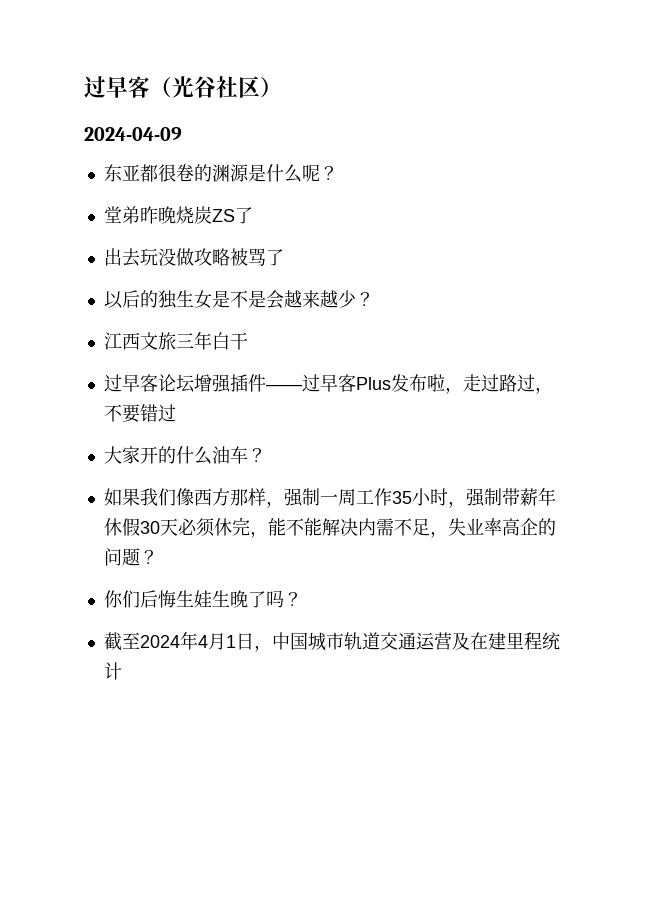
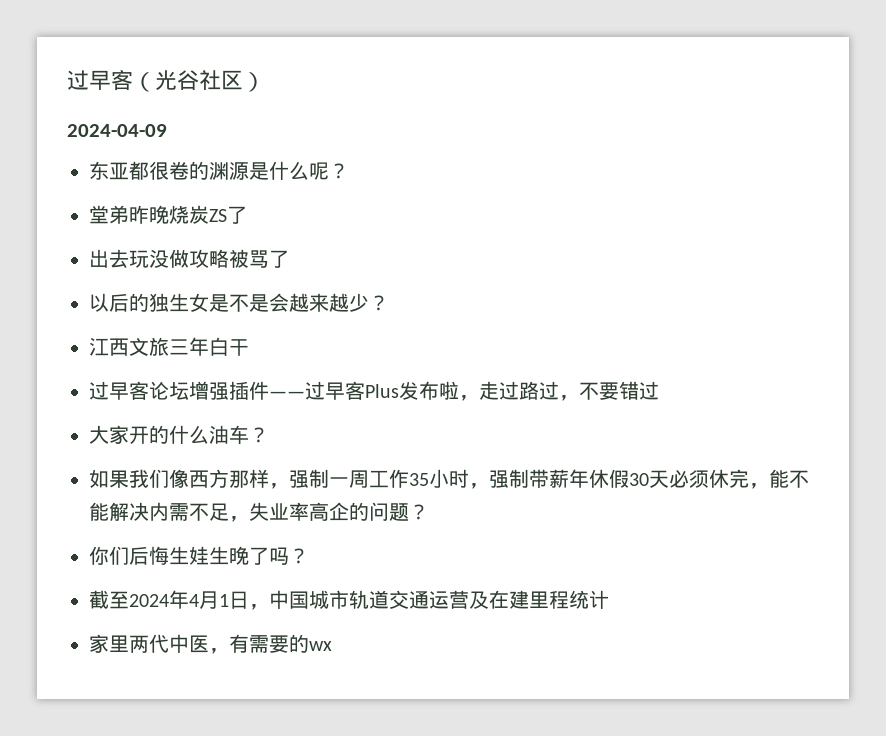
+ 家里两代中医，有需要的wx

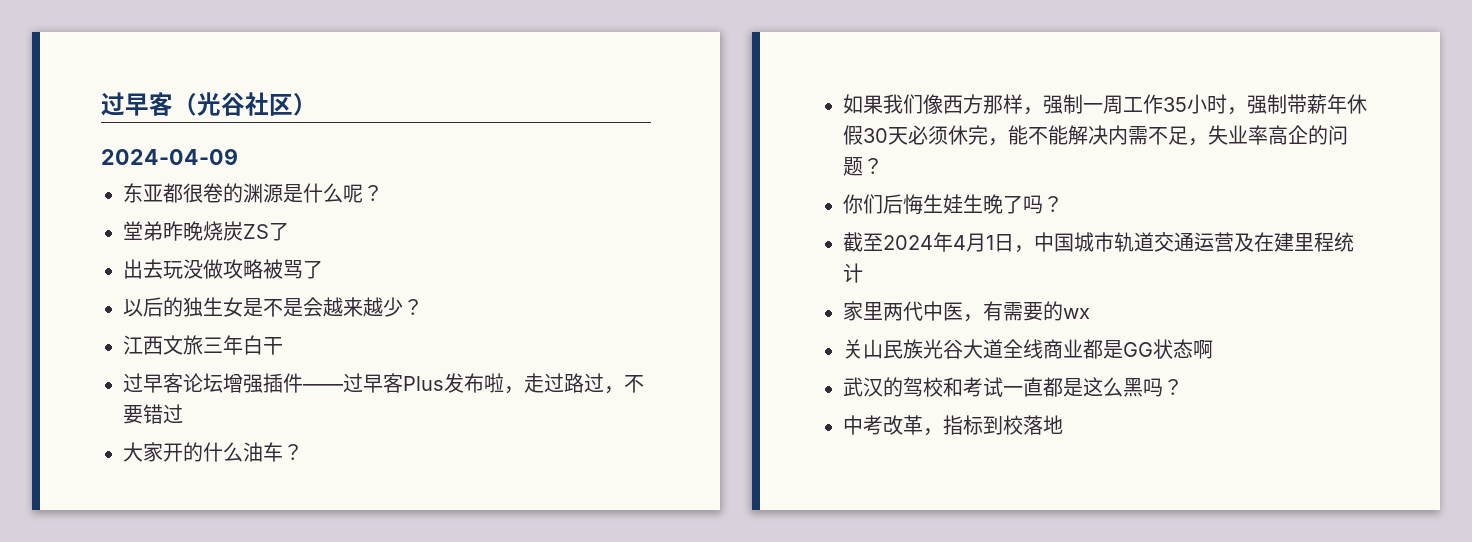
+ 关山民族光谷大道全线商业都是GG状态啊
+ 武汉的驾校和考试一直都是这么黑吗？
+ 中考改革，指标到校落地

